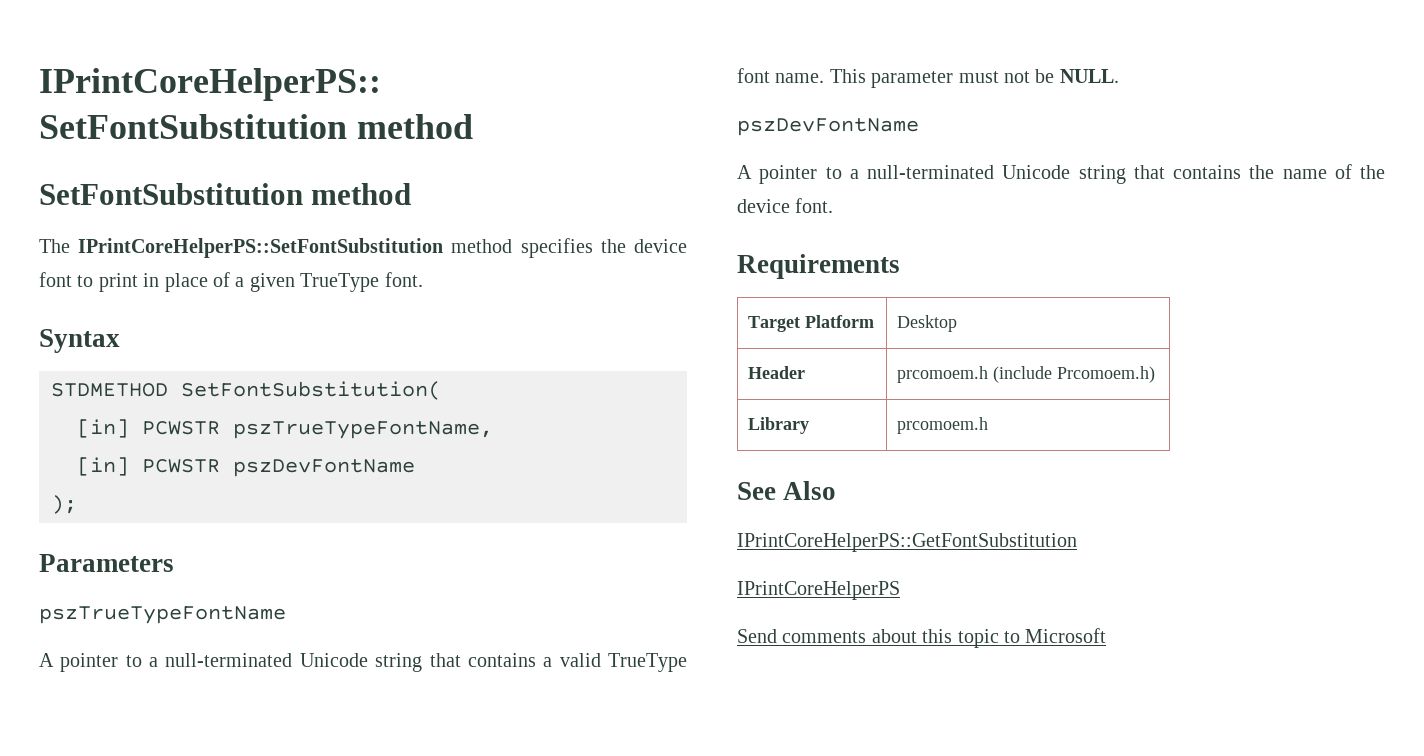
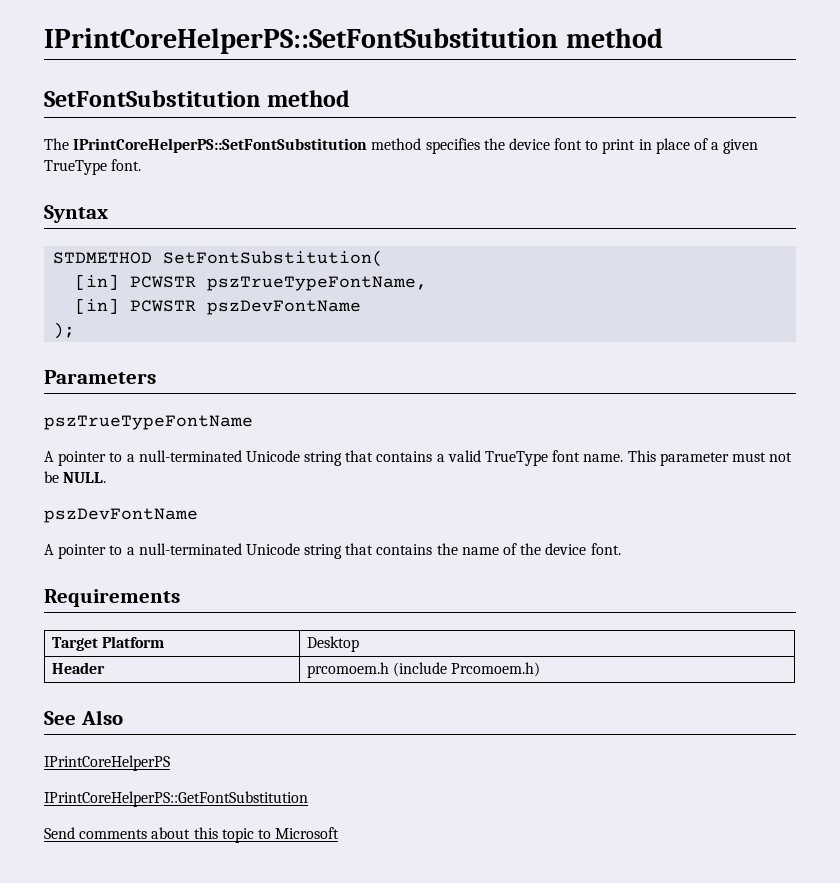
- Library | prcomoem.h
+ IPrintCoreHelperPS
- IPrintCoreHelperPS

